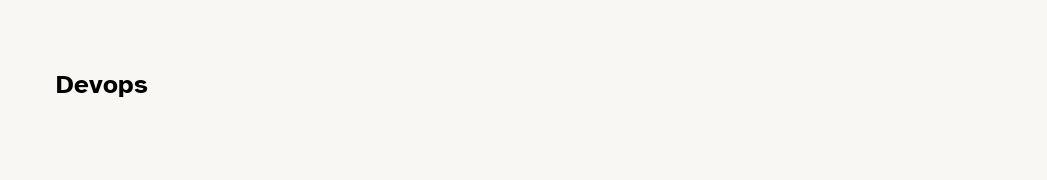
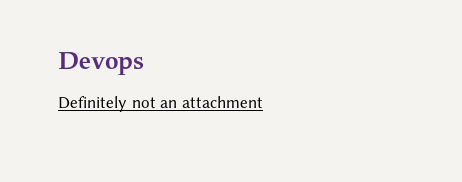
+ Definitely not an attachment

